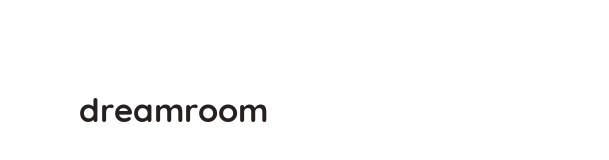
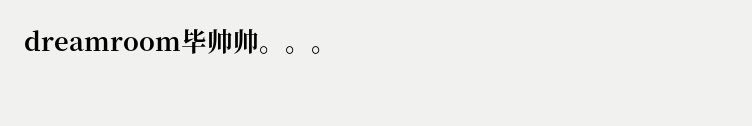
- dreamroom
+ dreamroom毕帅帅。。。

